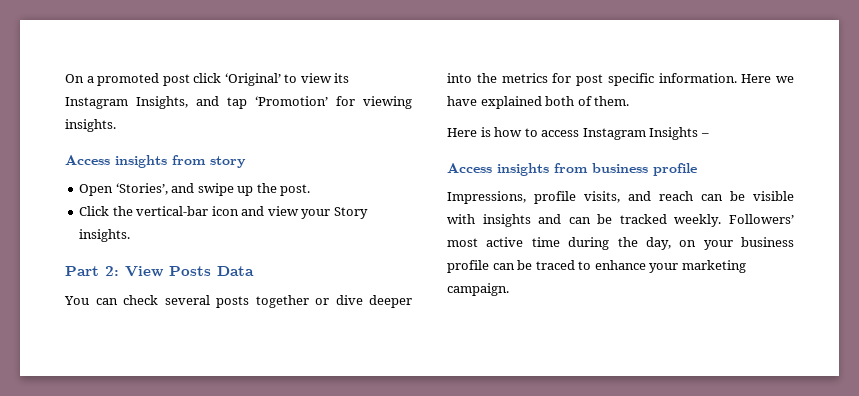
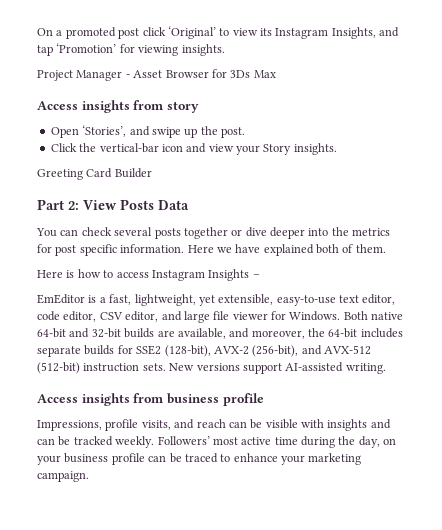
+ Project Manager - Asset Browser for 3Ds Max
+ Greeting Card Builder
+ EmEditor is a fast, lightweight, yet extensible, easy-to-use text editor, code editor, CSV editor, and large file viewer for Windows. Both native 64-bit and 32-bit builds are available, and moreover, the 64-bit includes separate builds for SSE2 (128-bit), AVX-2 (256-bit), and AVX-512 (512-bit) instruction sets. New versions support AI-assisted writing.

